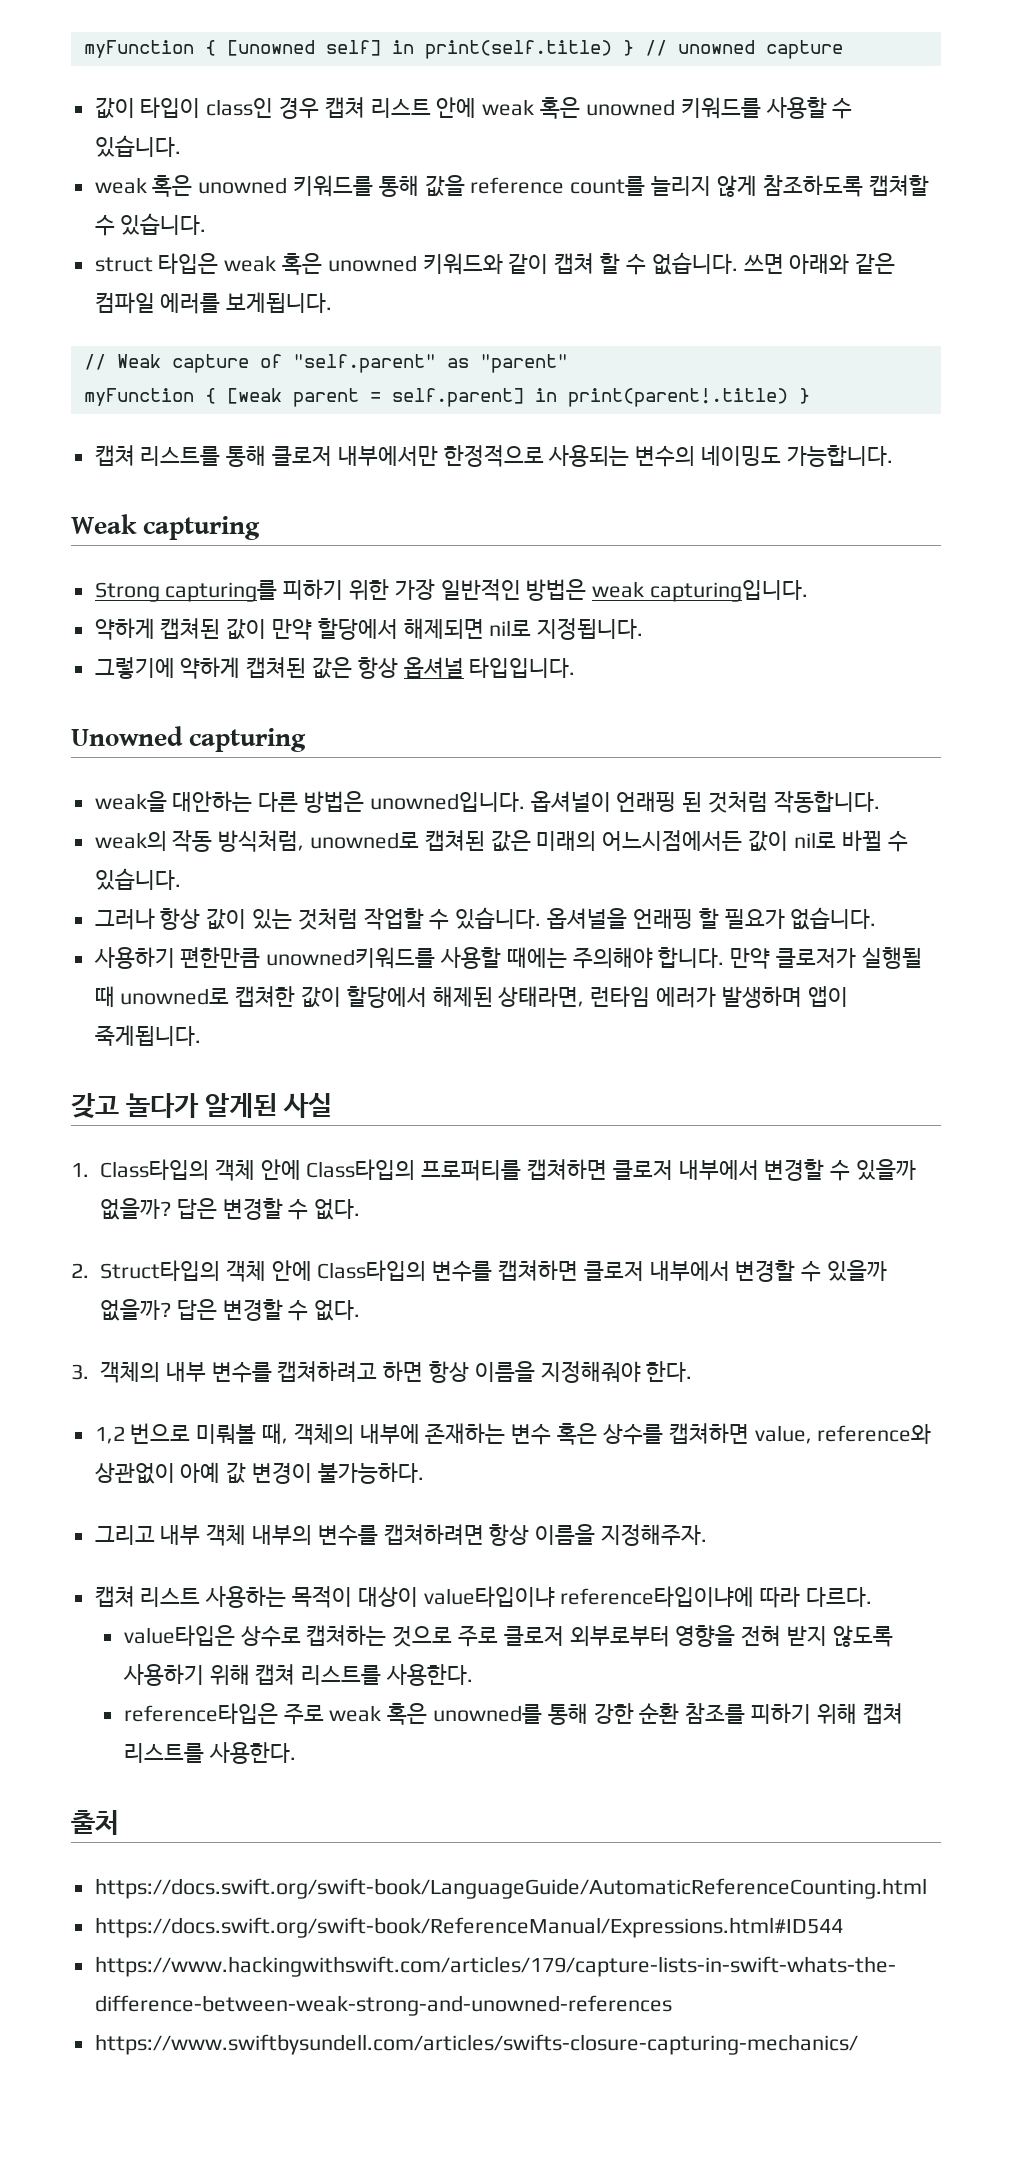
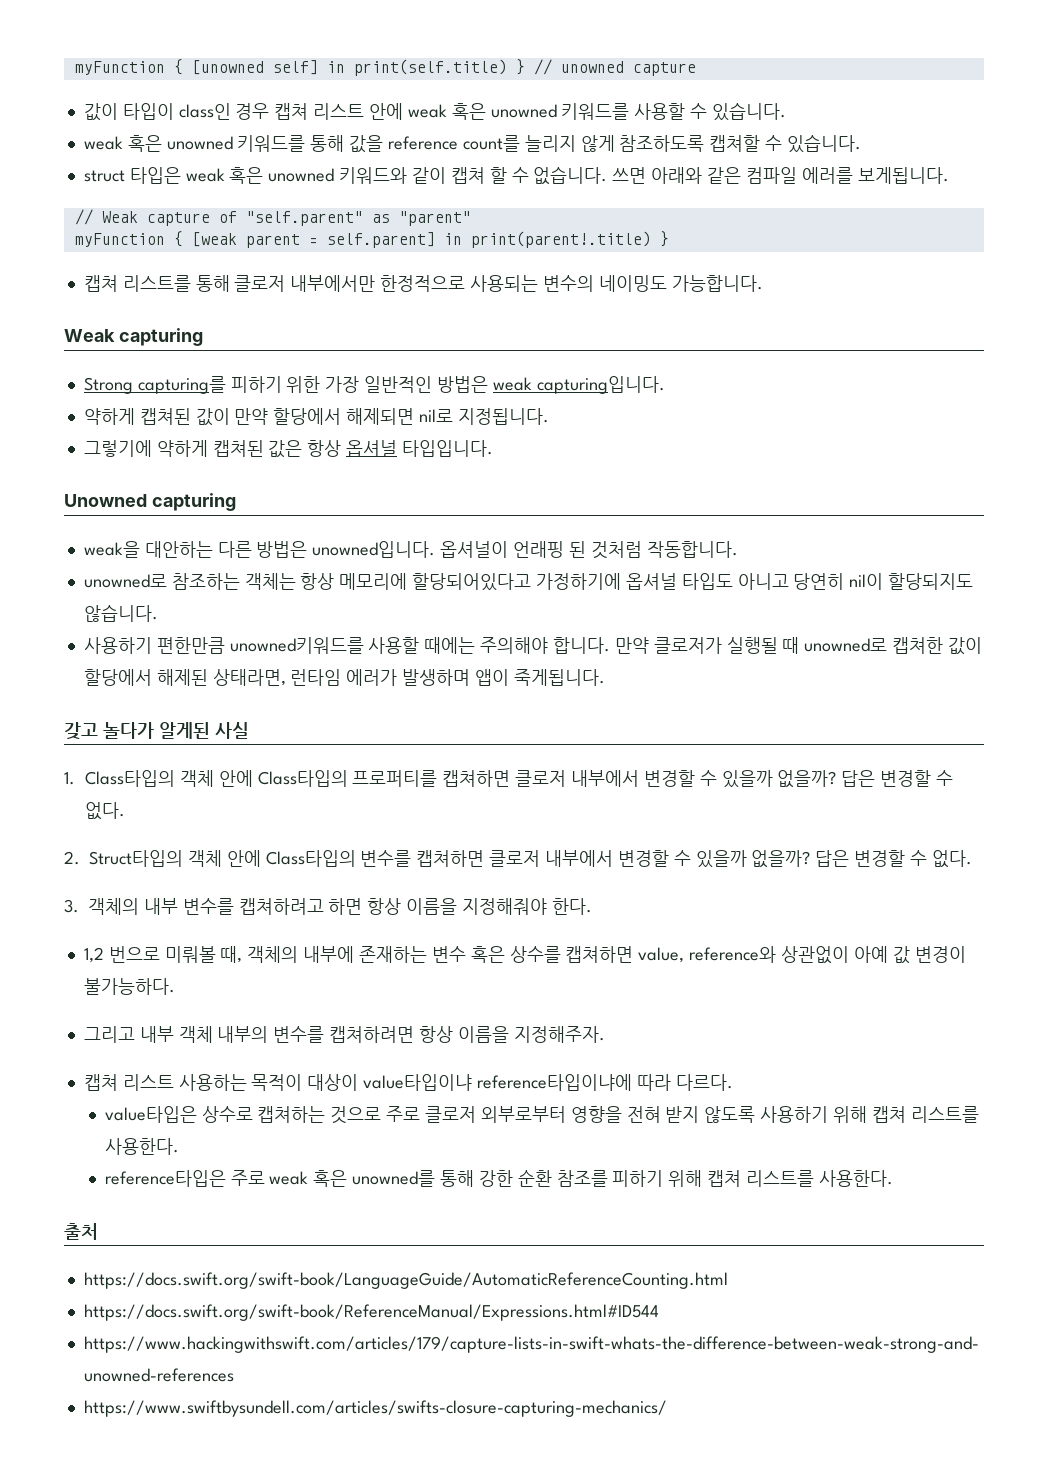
- weak의 작동 방식처럼, unowned로 캡쳐된 값은 미래의 어느시점에서든 값이 nil로 바뀔 수 있습니다.
- 그러나 항상 값이 있는 것처럼 작업할 수 있습니다. 옵셔널을 언래핑 할 필요가 없습니다.
+ unowned로 참조하는 객체는 항상 메모리에 할당되어있다고 가정하기에 옵셔널 타입도 아니고 당연히 nil이 할당되지도 않습니다.

